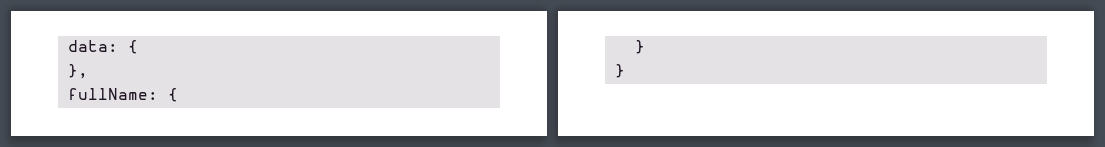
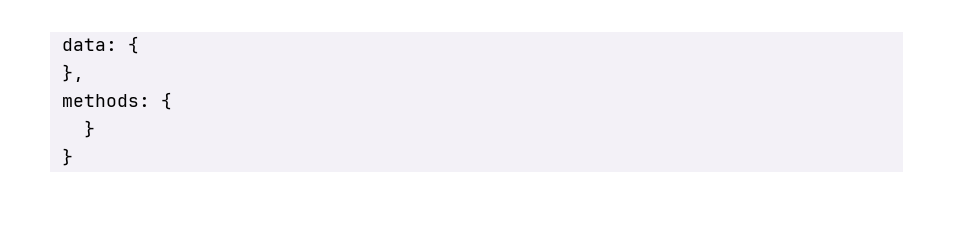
- fullName: {
+ methods: {

